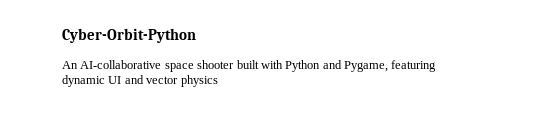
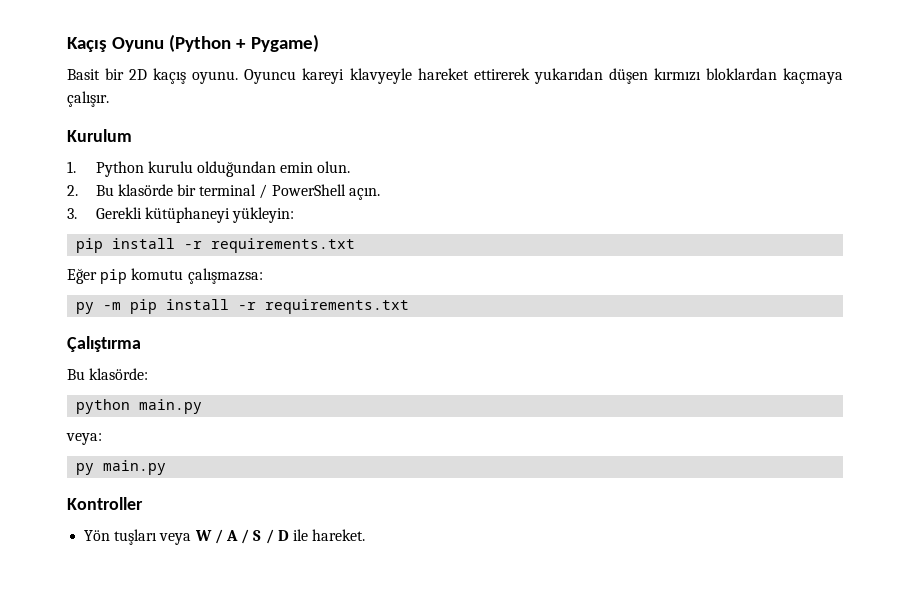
- Cyber-Orbit-Python
- An AI-collaborative space shooter built with Python and Pygame, featuring dynamic UI and vector physics
+ Kaçış Oyunu (Python + Pygame)
+ Basit bir 2D kaçış oyunu. Oyuncu kareyi klavyeyle hareket ettirerek yukarıdan düşen kırmızı bloklardan kaçmaya çalışır.
+ Kurulum
+ 1. Python kurulu olduğundan emin olun.
+ 2. Bu klasörde bir terminal / PowerShell açın.
+ 3. Gerekli kütüphaneyi yükleyin:
+ pip install -r requirements.txt
+ Eğer pip komutu çalışmazsa:
+ py -m pip install -r requirements.txt
+ Çalıştırma
+ Bu klasörde:
+ python main.py
+ veya:
+ py main.py
+ Kontroller
+ Yön tuşları veya W / A / S / D ile hareket.

